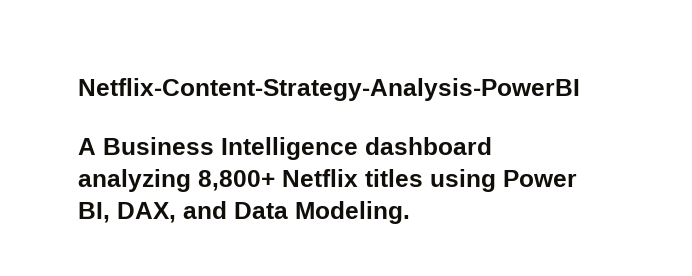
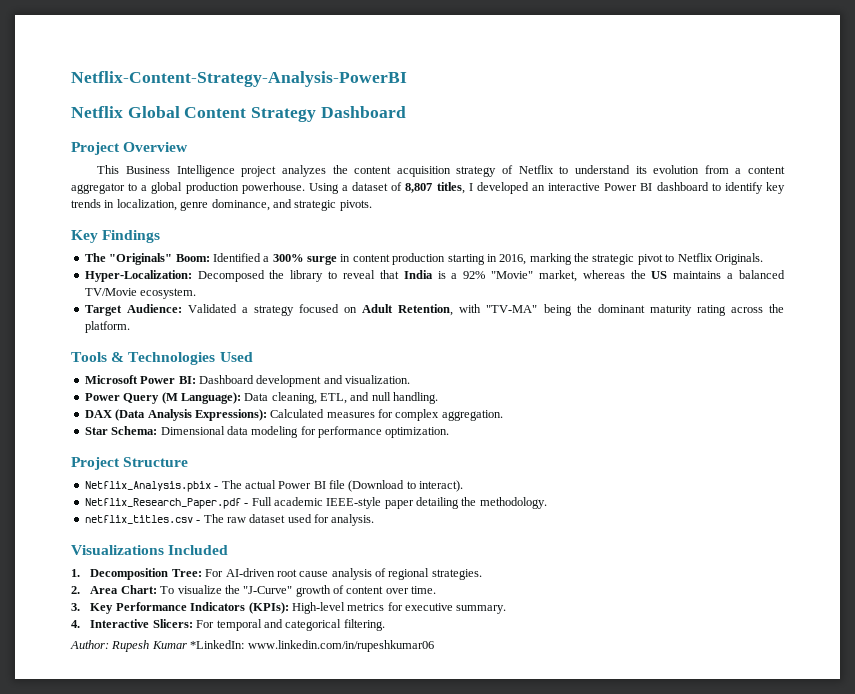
- A Business Intelligence dashboard analyzing 8,800+ Netflix titles using Power BI, DAX, and Data Modeling.
+ Netflix Global Content Strategy Dashboard
+ Project Overview
+ This Business Intelligence project analyzes the content acquisition strategy of Netflix to understand its evolution from a content aggregator to a global production powerhouse. Using a dataset of 8,807 titles, I developed an interactive Power BI dashboard to identify key trends in localization, genre dominance, and strategic pivots.
+ Key Findings
+ The "Originals" Boom: Identified a 300% surge in content production starting in 2016, marking the strategic pivot to Netflix Originals.
+ Hyper-Localization: Decomposed the library to reveal that India is a 92% "Movie" market, whereas the US maintains a balanced TV/Movie ecosystem.
+ Target Audience: Validated a strategy focused on Adult Retention, with "TV-MA" being the dominant maturity rating across the platform.
+ Tools & Technologies Used
+ Microsoft Power BI: Dashboard development and visualization.
+ Power Query (M Language): Data cleaning, ETL, and null handling.
+ DAX (Data Analysis Expressions): Calculated measures for complex aggregation.
+ Star Schema: Dimensional data modeling for performance optimization.
+ Project Structure
+ Netflix_Analysis.pbix - The actual Power BI file (Download to interact).
+ Netflix_Research_Paper.pdf - Full academic IEEE-style paper detailing the methodology.
+ netflix_titles.csv - The raw dataset used for analysis.
+ Visualizations Included
+ 1. Decomposition Tree: For AI-driven root cause analysis of regional strategies.
+ 2. Area Chart: To visualize the "J-Curve" growth of content over time.
+ 3. Key Performance Indicators (KPIs): High-level metrics for executive summary.
+ 4. Interactive Slicers: For temporal and categorical filtering.
+ Author: Rupesh Kumar *LinkedIn: www.linkedin.com/in/rupeshkumar06

